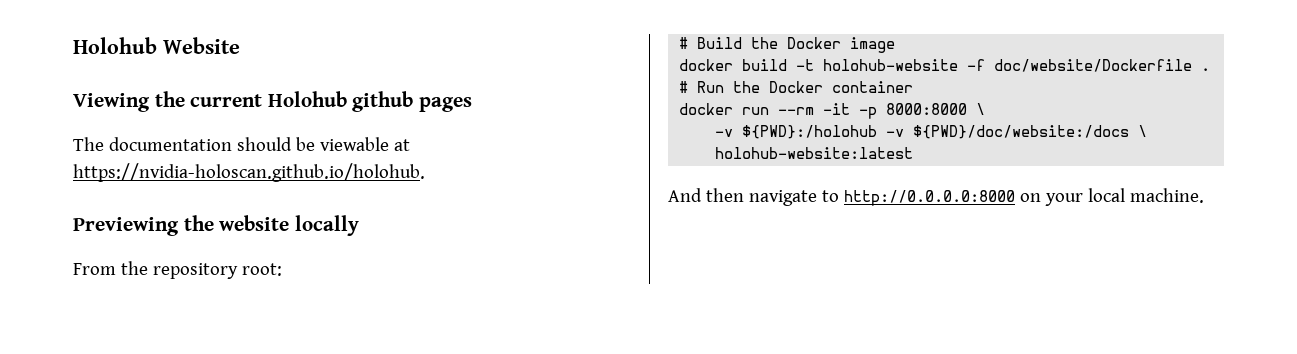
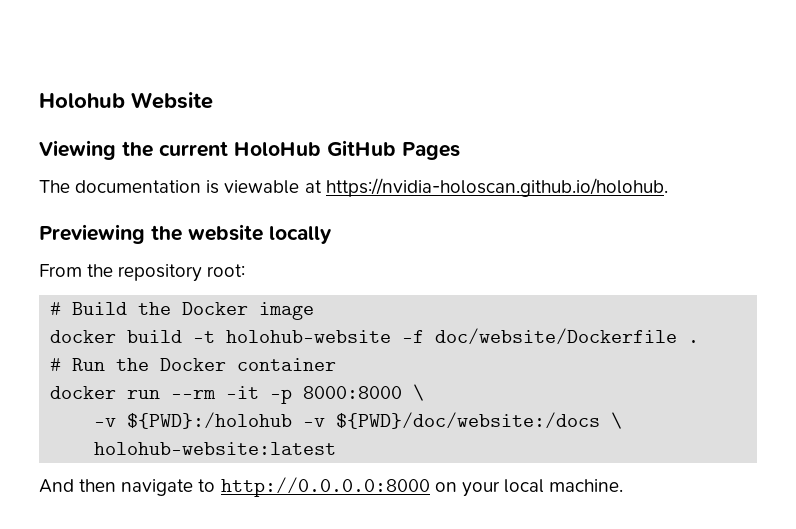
- Viewing the current Holohub github pages
+ Viewing the current HoloHub GitHub Pages
- The documentation should be viewable at https://nvidia-holoscan.github.io/holohub.
+ The documentation is viewable at https://nvidia-holoscan.github.io/holohub.

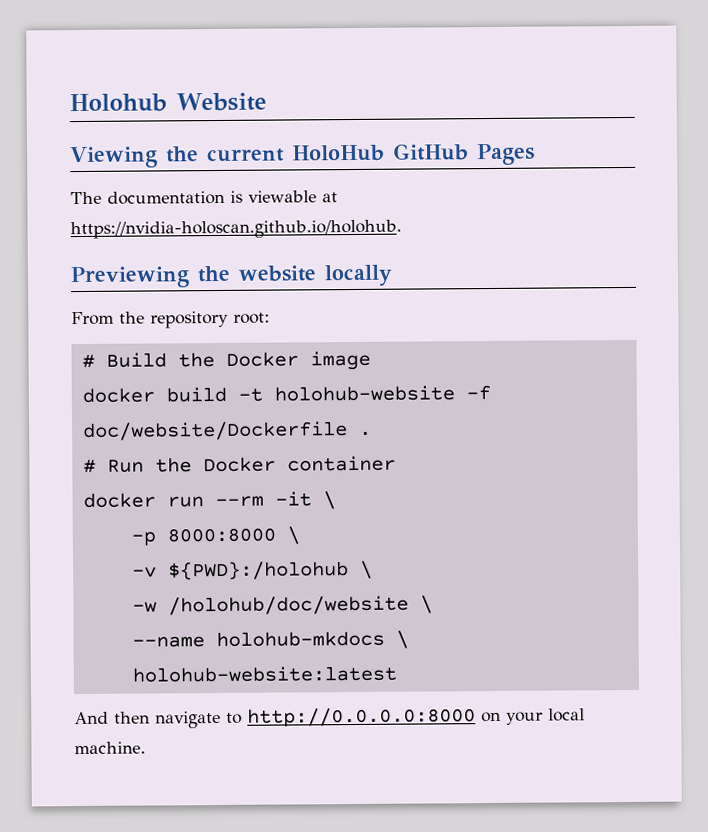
- docker run --rm -it -p 8000:8000 \
+ docker run --rm -it \
+ -p 8000:8000 \
- -v ${PWD}:/holohub -v ${PWD}/doc/website:/docs \
+ -v ${PWD}:/holohub \
+ -w /holohub/doc/website \
+ --name holohub-mkdocs \

